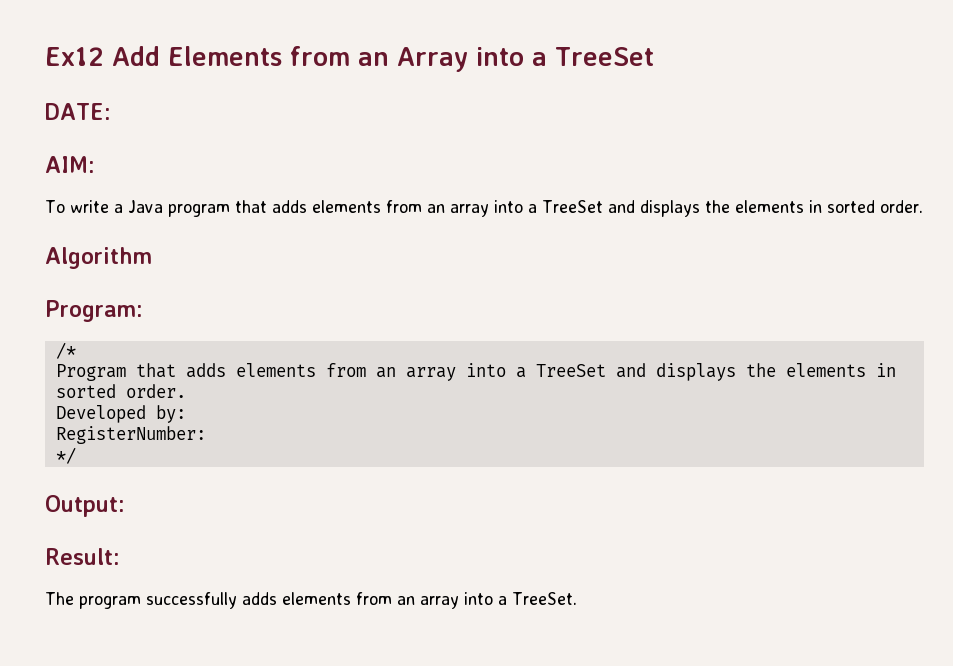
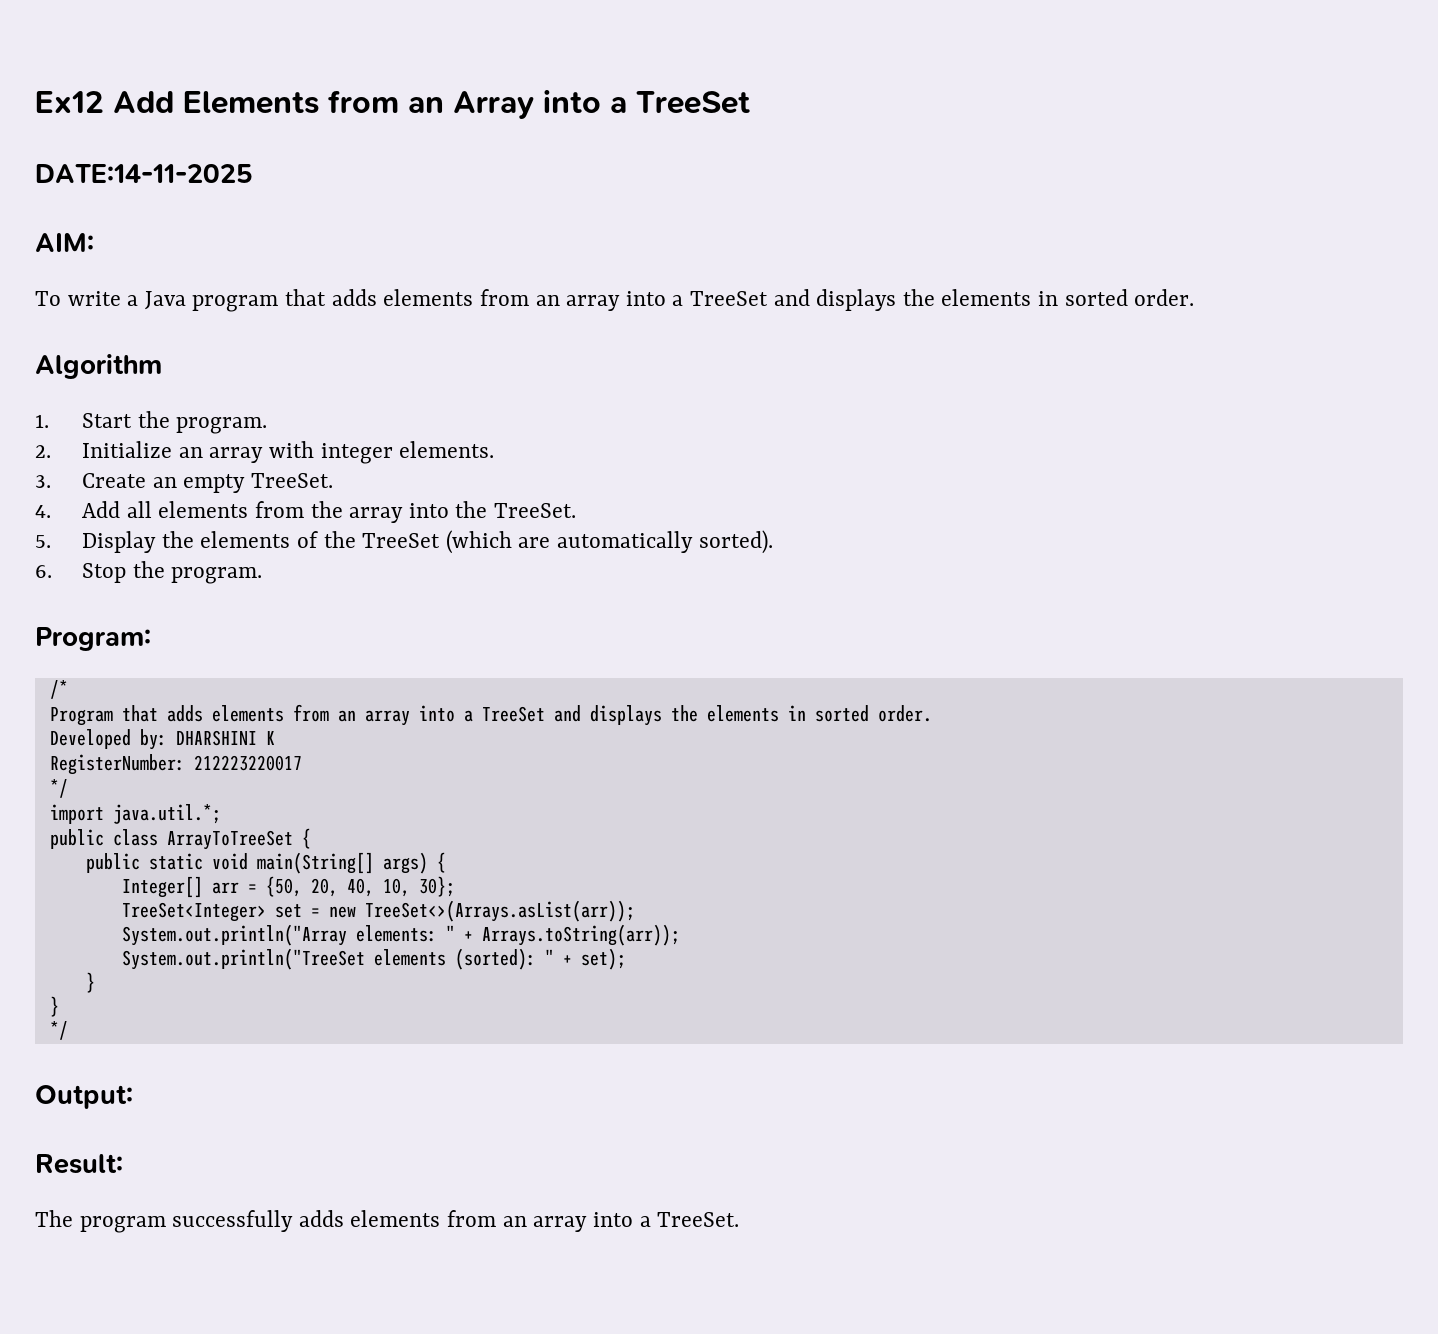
- DATE:
+ DATE:14-11-2025
+ 1. Start the program.
+ 2. Initialize an array with integer elements.
+ 3. Create an empty TreeSet.
+ 4. Add all elements from the array into the TreeSet.
+ 5. Display the elements of the TreeSet (which are automatically sorted).
+ 6. Stop the program.
- Developed by:
+ Developed by: DHARSHINI K
- RegisterNumber:
+ RegisterNumber: 212223220017
+ */
+ import java.util.*;
+ public class ArrayToTreeSet {
+ public static void main(String[] args) {
+ Integer[] arr = {50, 20, 40, 10, 30};
+ TreeSet<Integer> set = new TreeSet<>(Arrays.asList(arr));
+ System.out.println("Array elements: " + Arrays.toString(arr));
+ System.out.println("TreeSet elements (sorted): " + set);
+ }
+ }

